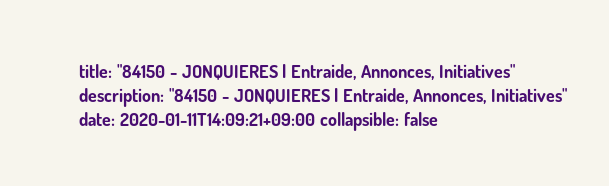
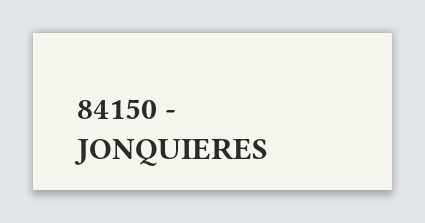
- title: "84150 - JONQUIERES | Entraide, Annonces, Initiatives" description: "84150 - JONQUIERES | Entraide, Annonces, Initiatives" date: 2020-01-11T14:09:21+09:00 collapsible: false
+ 84150 - JONQUIERES

